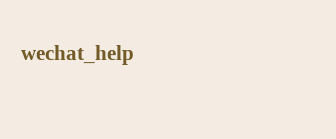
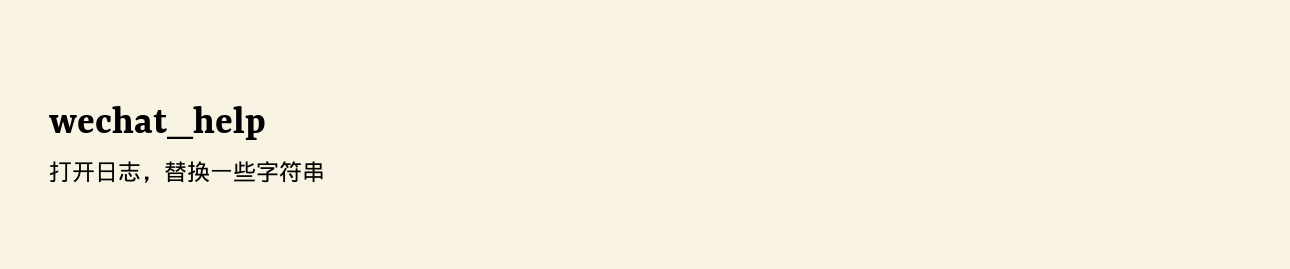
+ 打开日志，替换一些字符串

